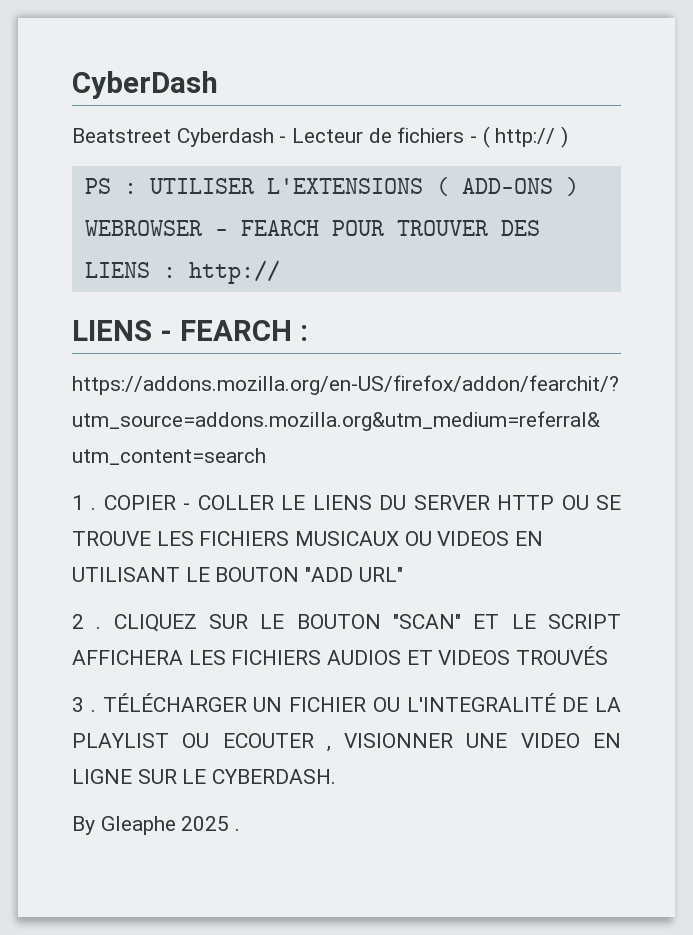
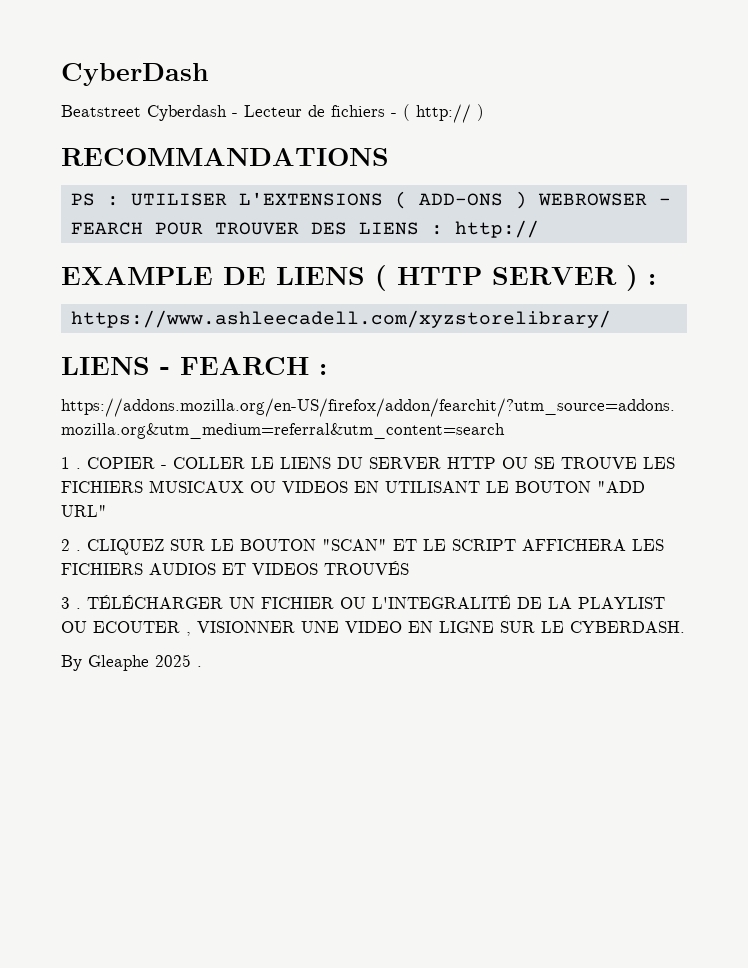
+ RECOMMANDATIONS
+ EXAMPLE DE LIENS ( HTTP SERVER ) :
+ https://www.ashleecadell.com/xyzstorelibrary/

